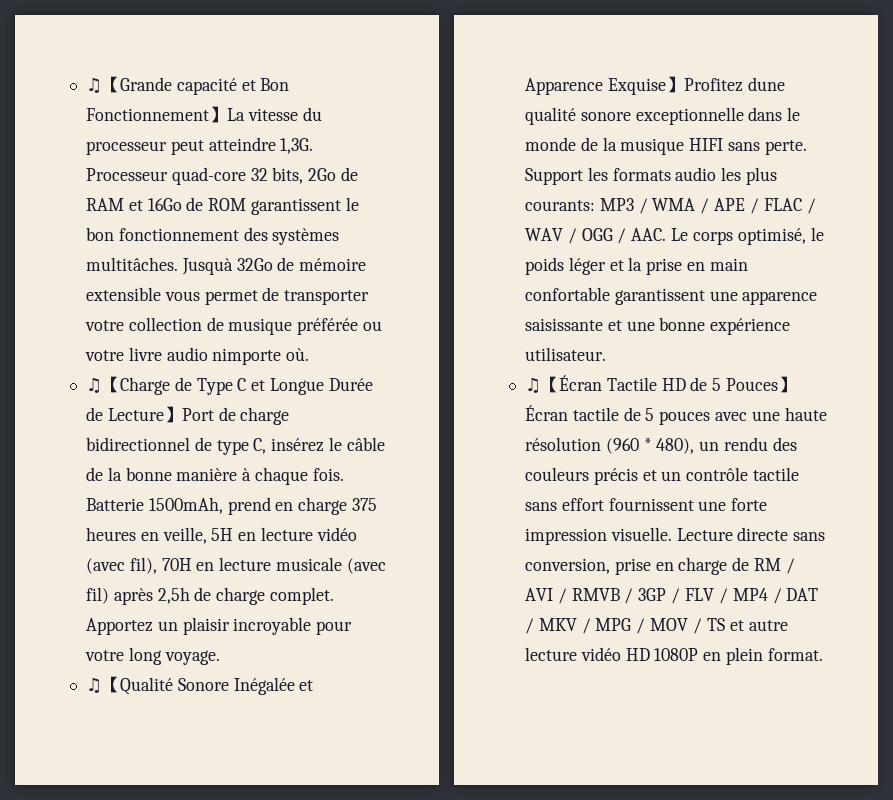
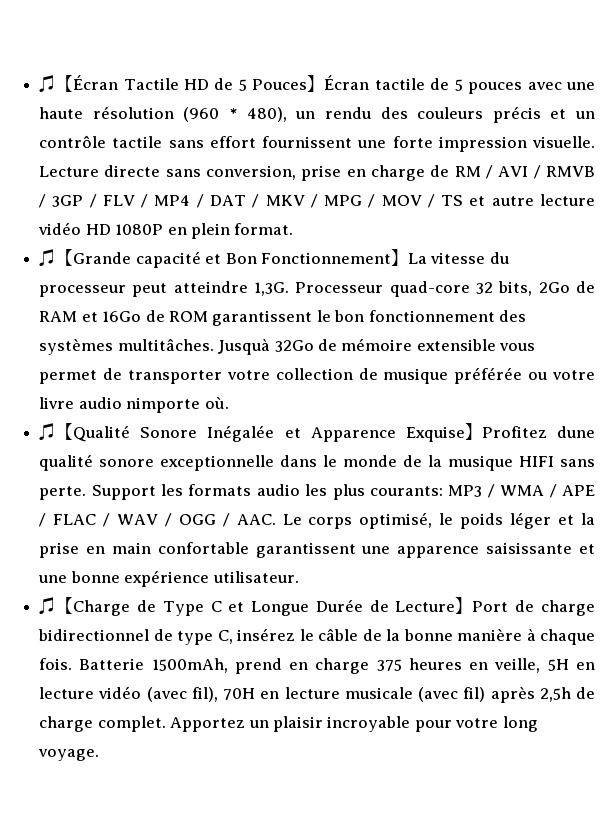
- ♫【Grande capacité et Bon Fonctionnement】La vitesse du processeur peut atteindre 1,3G. Processeur quad-core 32 bits, 2Go de RAM et 16Go de ROM garantissent le bon fonctionnement des systèmes multitâches. Jusquà 32Go de mémoire extensible vous permet de transporter votre collection de musique préférée ou votre livre audio nimporte où.
- ♫【Charge de Type C et Longue Durée de Lecture】Port de charge bidirectionnel de type C, insérez le câble de la bonne manière à chaque fois. Batterie 1500mAh, prend en charge 375 heures en veille, 5H en lecture vidéo (avec fil), 70H en lecture musicale (avec fil) après 2,5h de charge complet. Apportez un plaisir incroyable pour votre long voyage.
- ♫【Qualité Sonore Inégalée et Apparence Exquise】Profitez dune qualité sonore exceptionnelle dans le monde de la musique HIFI sans perte. Support les formats audio les plus courants: MP3 / WMA / APE / FLAC / WAV / OGG / AAC. Le corps optimisé, le poids léger et la prise en main confortable garantissent une apparence saisissante et une bonne expérience utilisateur.
+ ♫【Grande capacité et Bon Fonctionnement】La vitesse du processeur peut atteindre 1,3G. Processeur quad-core 32 bits, 2Go de RAM et 16Go de ROM garantissent le bon fonctionnement des systèmes multitâches. Jusquà 32Go de mémoire extensible vous permet de transporter votre collection de musique préférée ou votre livre audio nimporte où.
+ ♫【Qualité Sonore Inégalée et Apparence Exquise】Profitez dune qualité sonore exceptionnelle dans le monde de la musique HIFI sans perte. Support les formats audio les plus courants: MP3 / WMA / APE / FLAC / WAV / OGG / AAC. Le corps optimisé, le poids léger et la prise en main confortable garantissent une apparence saisissante et une bonne expérience utilisateur.
+ ♫【Charge de Type C et Longue Durée de Lecture】Port de charge bidirectionnel de type C, insérez le câble de la bonne manière à chaque fois. Batterie 1500mAh, prend en charge 375 heures en veille, 5H en lecture vidéo (avec fil), 70H en lecture musicale (avec fil) après 2,5h de charge complet. Apportez un plaisir incroyable pour votre long voyage.

